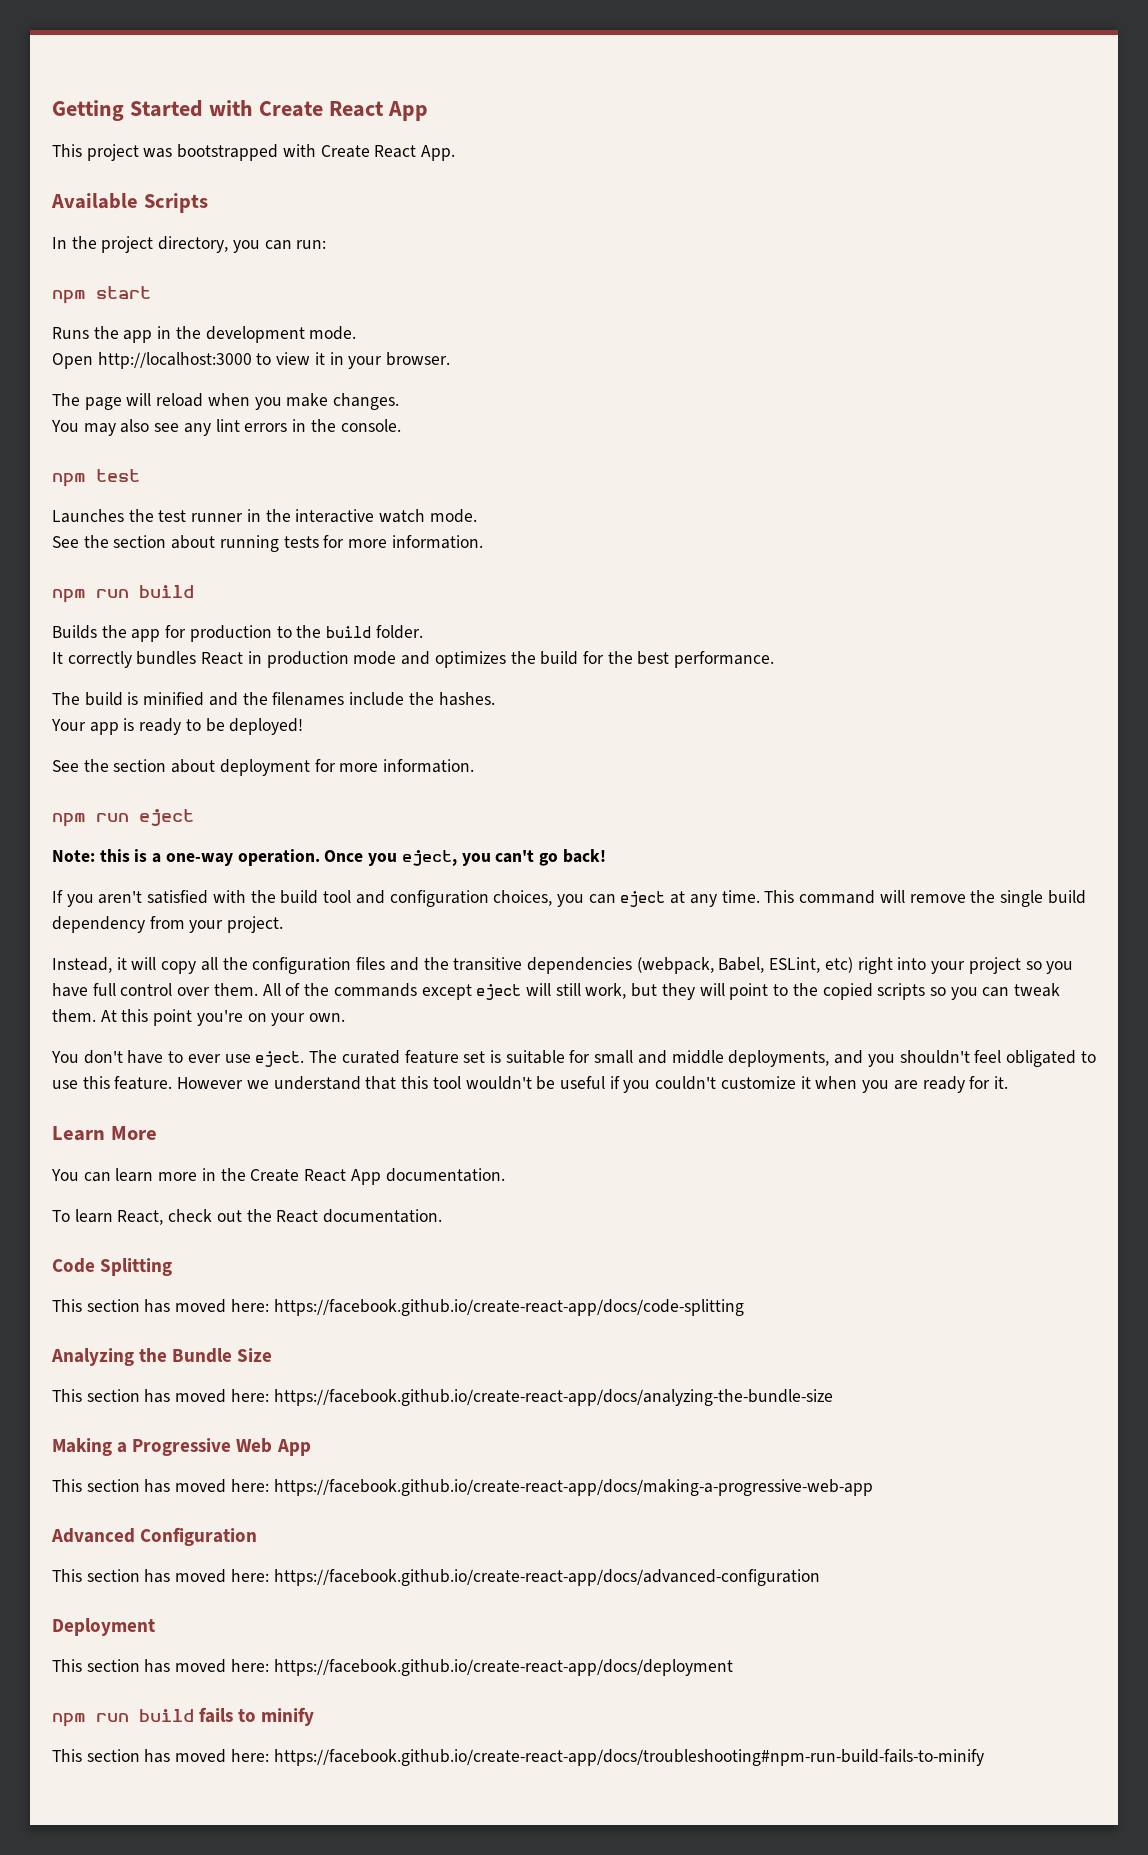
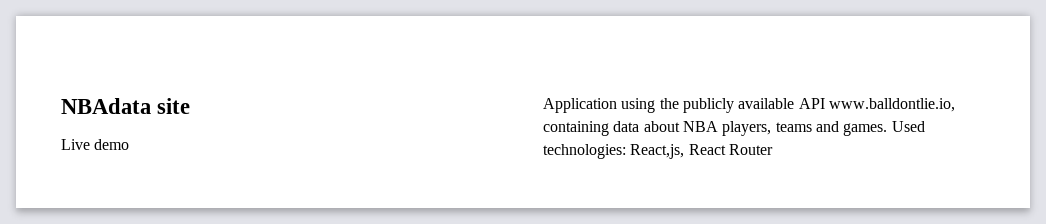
- Getting Started with Create React App
- This project was bootstrapped with Create React App.
- Available Scripts
- In the project directory, you can run:
- npm start
- Runs the app in the development mode.
- Open http://localhost:3000 to view it in your browser.
- The page will reload when you make changes.
- You may also see any lint errors in the console.
- npm test
- Launches the test runner in the interactive watch mode.
- See the section about running tests for more information.
- npm run build
- Builds the app for production to the build folder.
- It correctly bundles React in production mode and optimizes the build for the best performance.
- The build is minified and the filenames include the hashes.
- Your app is ready to be deployed!
- See the section about deployment for more information.
- npm run eject
- Note: this is a one-way operation. Once you eject, you can't go back!
- If you aren't satisfied with the build tool and configuration choices, you can eject at any time. This command will remove the single build dependency from your project.
- Instead, it will copy all the configuration files and the transitive dependencies (webpack, Babel, ESLint, etc) right into your project so you have full control over them. All of the commands except eject will still work, but they will point to the copied scripts so you can tweak them. At this point you're on your own.
- You don't have to ever use eject. The curated feature set is suitable for small and middle deployments, and you shouldn't feel obligated to use this feature. However we understand that this tool wouldn't be useful if you couldn't customize it when you are ready for it.
- Learn More
- You can learn more in the Create React App documentation.
- To learn React, check out the React documentation.
- Code Splitting
- This section has moved here: https://facebook.github.io/create-react-app/docs/code-splitting
- Analyzing the Bundle Size
- This section has moved here: https://facebook.github.io/create-react-app/docs/analyzing-the-bundle-size
- Making a Progressive Web App
- This section has moved here: https://facebook.github.io/create-react-app/docs/making-a-progressive-web-app
- Advanced Configuration
- This section has moved here: https://facebook.github.io/create-react-app/docs/advanced-configuration
- Deployment
- This section has moved here: https://facebook.github.io/create-react-app/docs/deployment
- npm run build fails to minify
- This section has moved here: https://facebook.github.io/create-react-app/docs/troubleshooting#npm-run-build-fails-to-minify
+ NBAdata site
+ Live demo
+ Application using the publicly available API www.balldontlie.io, containing data about NBA players, teams and games. Used technologies: React,js, React Router

